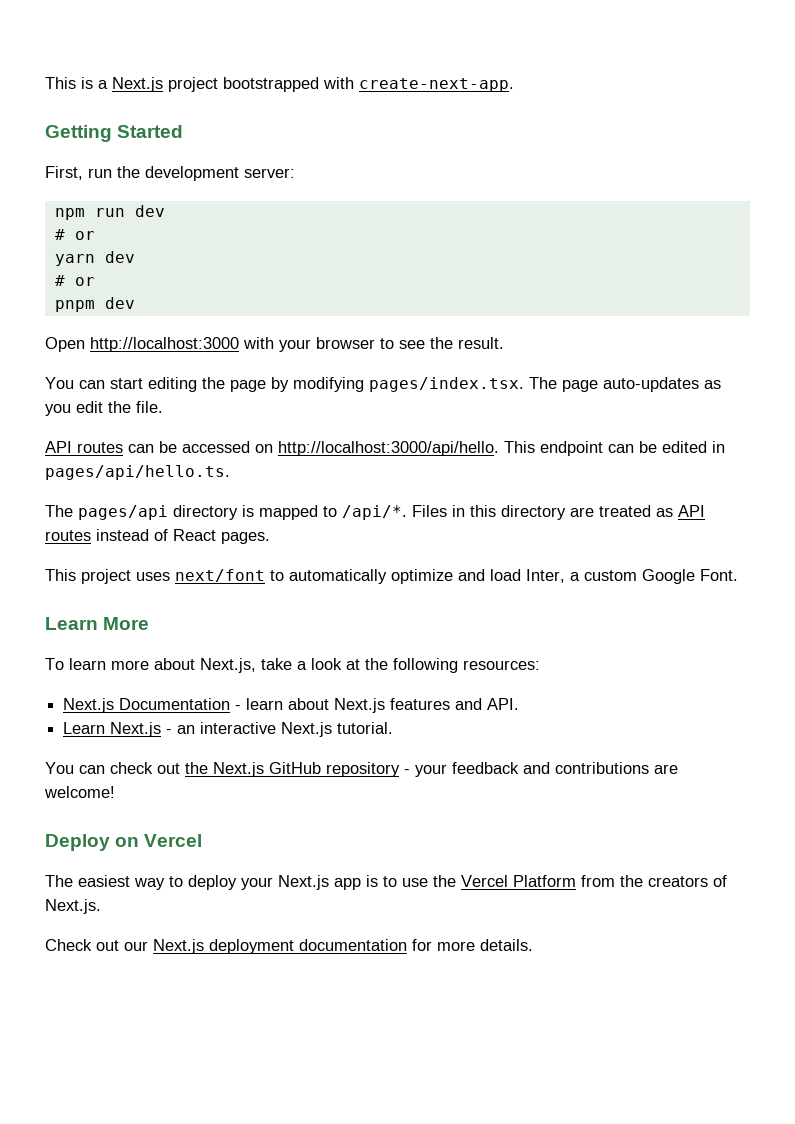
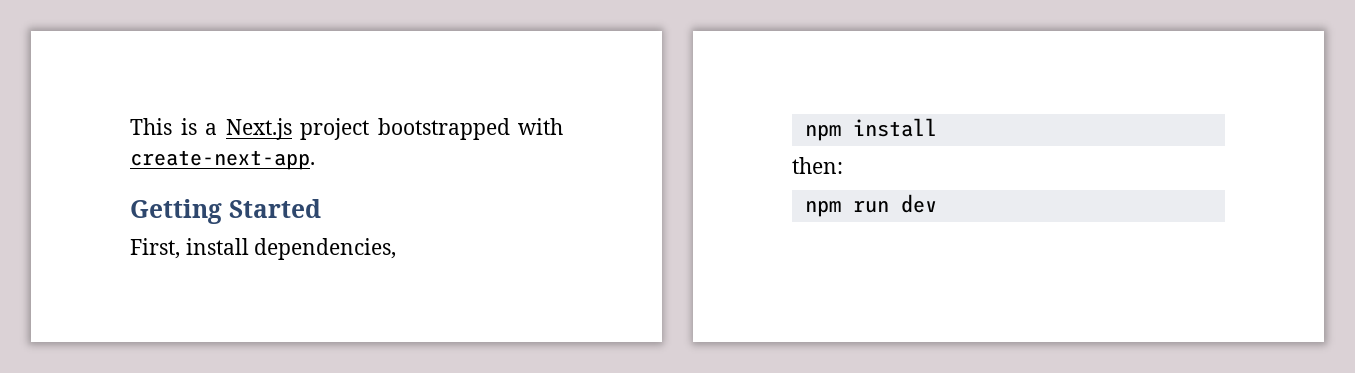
- First, run the development server:
+ First, install dependencies,
+ npm install
+ then:
  npm run dev
- # or
- yarn dev
- # or
- pnpm dev
- Open http://localhost:3000 with your browser to see the result.
- You can start editing the page by modifying pages/index.tsx. The page auto-updates as you edit the file.
- API routes can be accessed on http://localhost:3000/api/hello. This endpoint can be edited in pages/api/hello.ts.
- The pages/api directory is mapped to /api/*. Files in this directory are treated as API routes instead of React pages.
- This project uses next/font to automatically optimize and load Inter, a custom Google Font.
- Learn More
- To learn more about Next.js, take a look at the following resources:
- Next.js Documentation - learn about Next.js features and API.
- Learn Next.js - an interactive Next.js tutorial.
- You can check out the Next.js GitHub repository - your feedback and contributions are welcome!
- Deploy on Vercel
- The easiest way to deploy your Next.js app is to use the Vercel Platform from the creators of Next.js.
- Check out our Next.js deployment documentation for more details.

